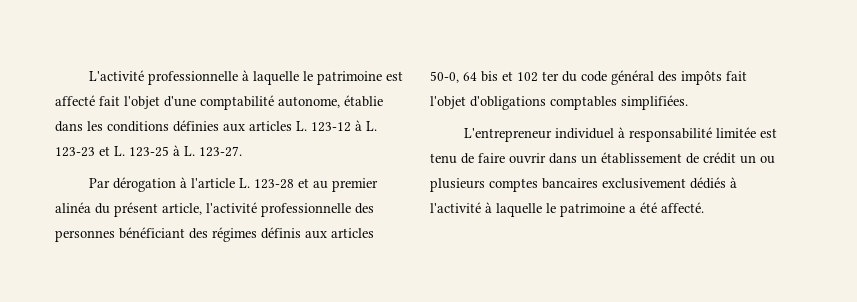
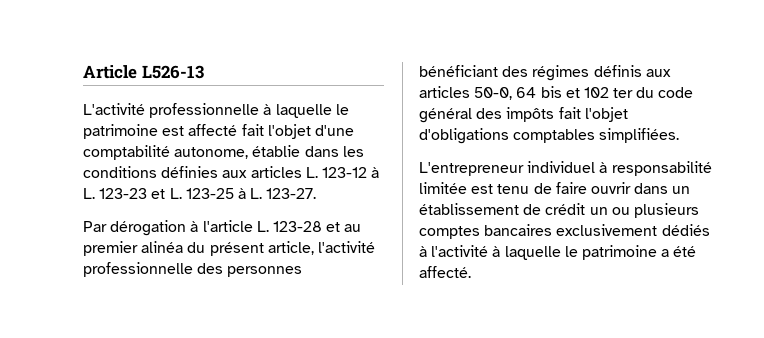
+ Article L526-13

